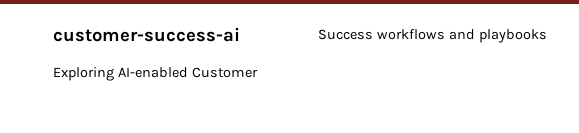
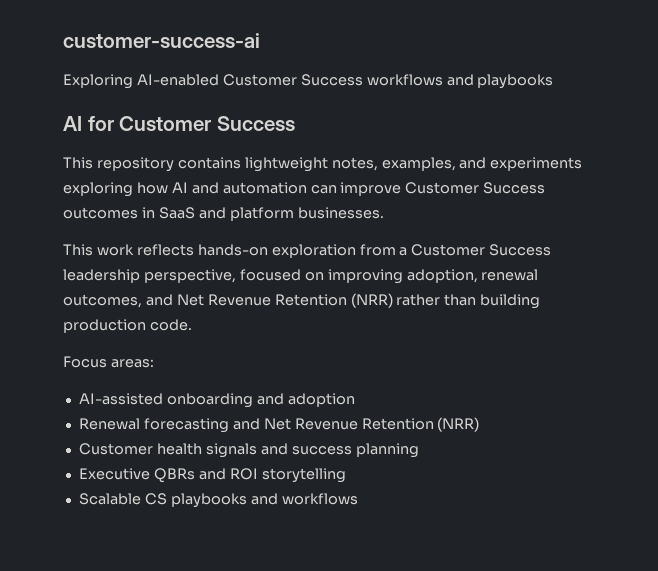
+ AI for Customer Success
+ This repository contains lightweight notes, examples, and experiments exploring how AI and automation can improve Customer Success outcomes in SaaS and platform businesses.
+ This work reflects hands-on exploration from a Customer Success leadership perspective, focused on improving adoption, renewal outcomes, and Net Revenue Retention (NRR) rather than building production code.
+ Focus areas:
+ AI-assisted onboarding and adoption
+ Renewal forecasting and Net Revenue Retention (NRR)
+ Customer health signals and success planning
+ Executive QBRs and ROI storytelling
+ Scalable CS playbooks and workflows

